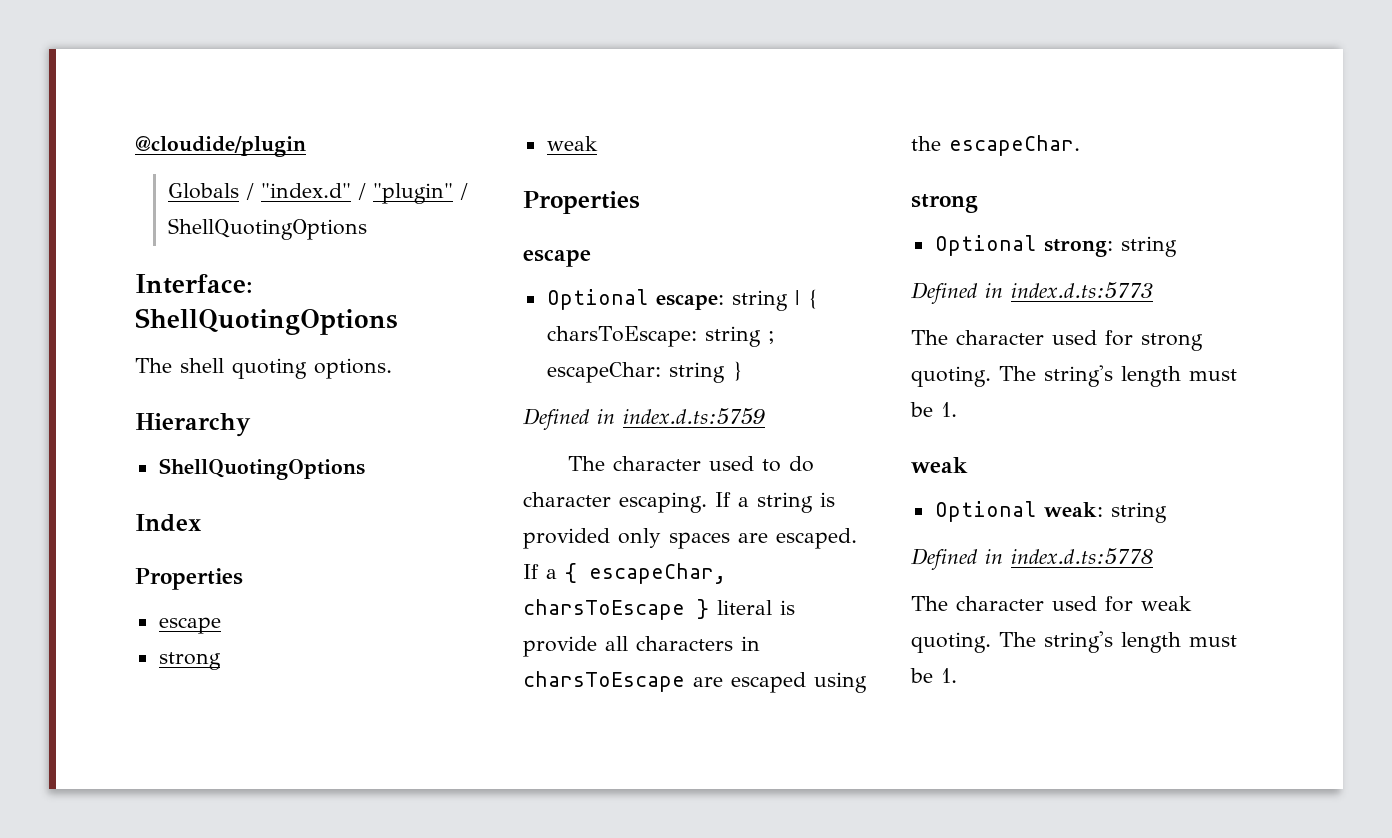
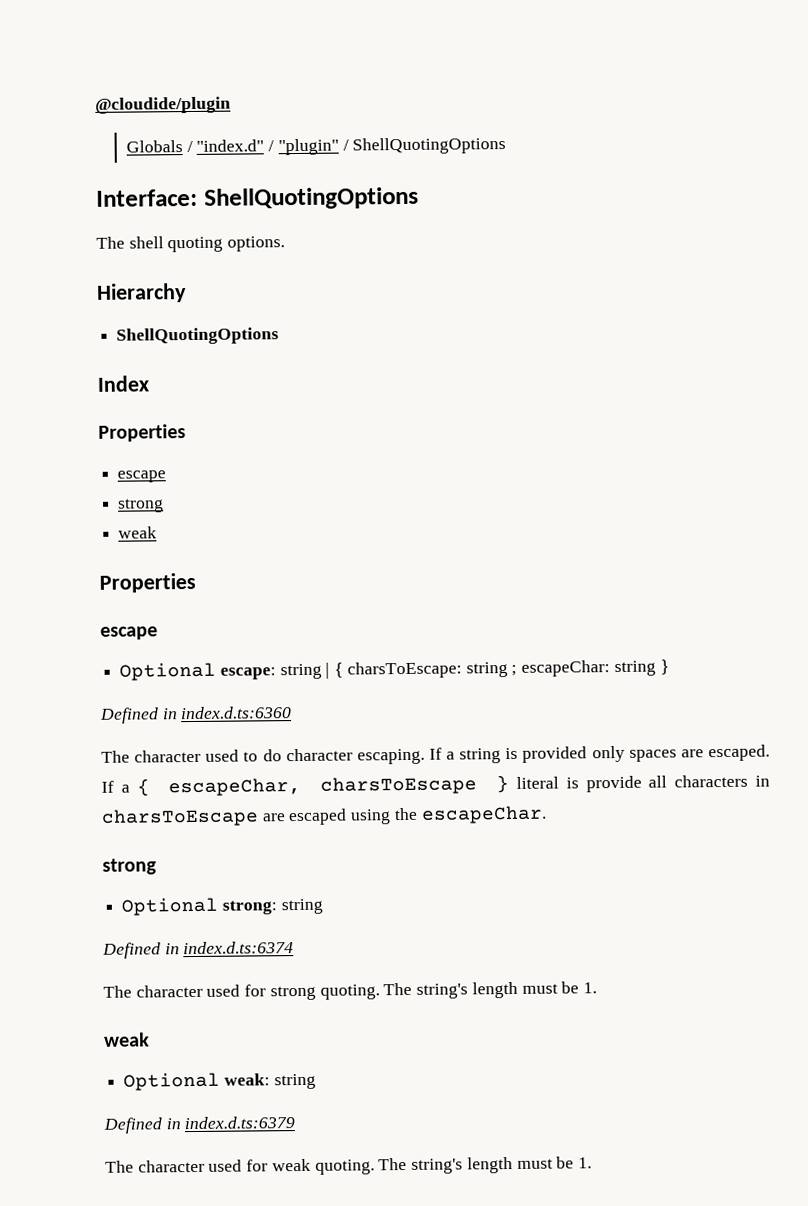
- Defined in index.d.ts:5759
+ Defined in index.d.ts:6360
- Defined in index.d.ts:5773
+ Defined in index.d.ts:6374
- Defined in index.d.ts:5778
+ Defined in index.d.ts:6379

